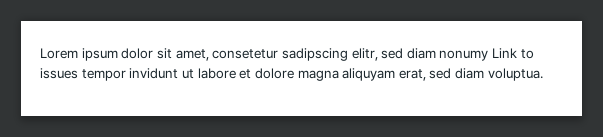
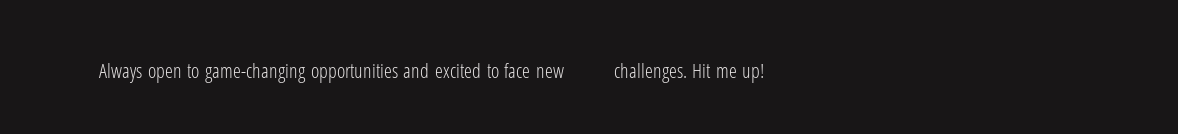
- Lorem ipsum dolor sit amet, consetetur sadipscing elitr, sed diam nonumy Link to issues tempor invidunt ut labore et dolore magna aliquyam erat, sed diam voluptua.
+ Always open to game-changing opportunities and excited to face new challenges. Hit me up!

